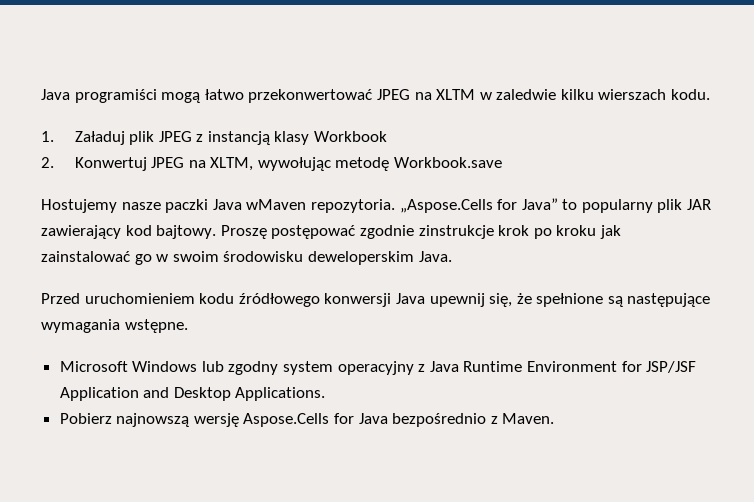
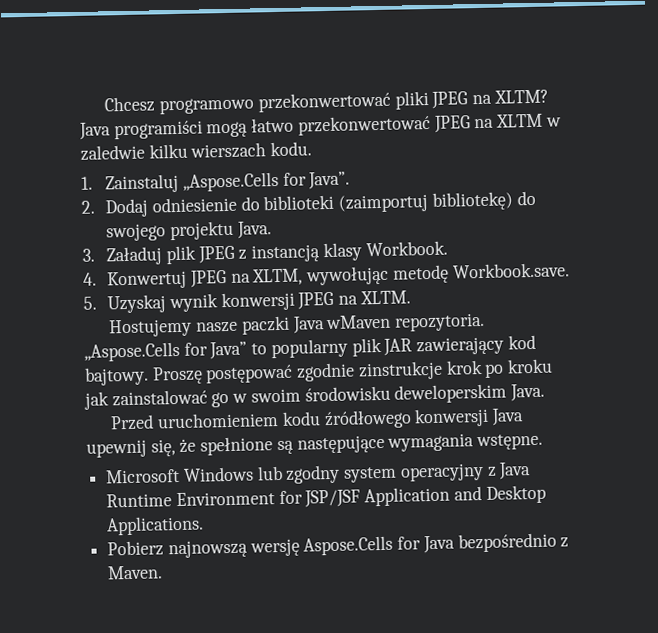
+ Chcesz programowo przekonwertować pliki JPEG na XLTM?
- 1. Załaduj plik JPEG z instancją klasy Workbook
- 2. Konwertuj JPEG na XLTM, wywołując metodę Workbook.save
+ 1. Zainstaluj „Aspose.Cells for Java”.
+ 2. Dodaj odniesienie do biblioteki (zaimportuj bibliotekę) do swojego projektu Java.
+ 3. Załaduj plik JPEG z instancją klasy Workbook.
+ 4. Konwertuj JPEG na XLTM, wywołując metodę Workbook.save.
+ 5. Uzyskaj wynik konwersji JPEG na XLTM.

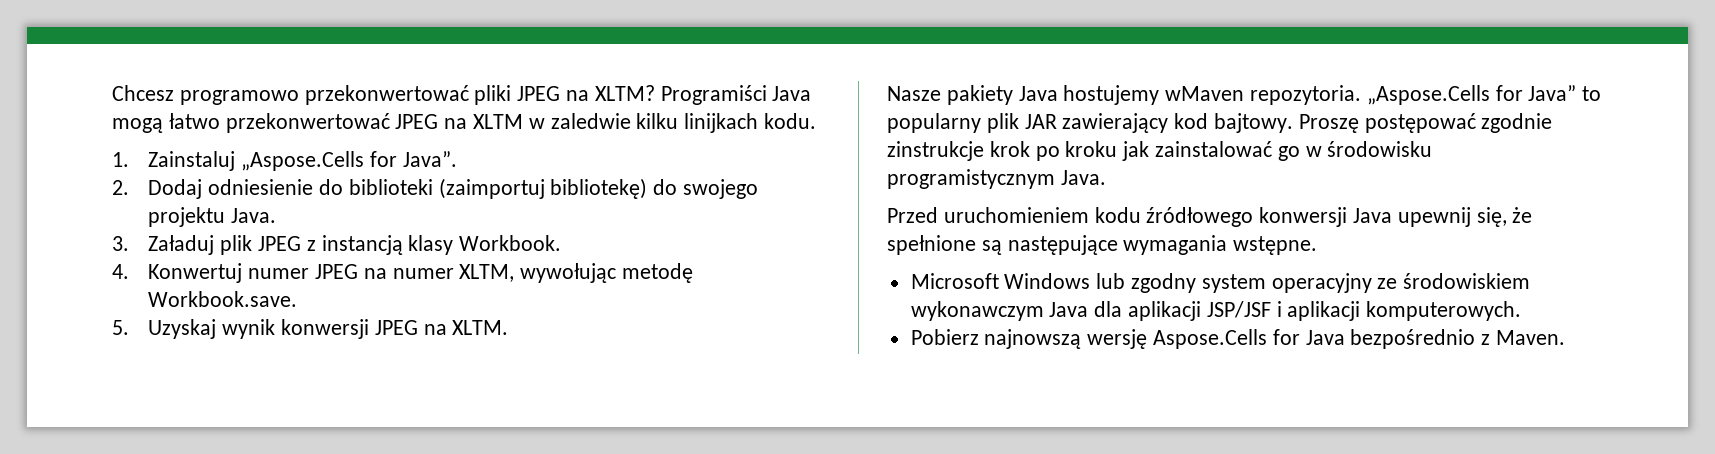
- Java programiści mogą łatwo przekonwertować JPEG na XLTM w zaledwie kilku wierszach kodu.
+ Programiści Java mogą łatwo przekonwertować JPEG na XLTM w zaledwie kilku linijkach kodu.
- 4. Konwertuj JPEG na XLTM, wywołując metodę Workbook.save.
+ 4. Konwertuj numer JPEG na numer XLTM, wywołując metodę Workbook.save.
- Hostujemy nasze paczki Java wMaven repozytoria.
+ Nasze pakiety Java hostujemy wMaven repozytoria.
- Proszę postępować zgodnie zinstrukcje krok po kroku jak zainstalować go w swoim środowisku deweloperskim Java.
+ Proszę postępować zgodnie zinstrukcje krok po kroku jak zainstalować go w środowisku programistycznym Java.
- Microsoft Windows lub zgodny system operacyjny z Java Runtime Environment for JSP/JSF Application and Desktop Applications.
+ Microsoft Windows lub zgodny system operacyjny ze środowiskiem wykonawczym Java dla aplikacji JSP/JSF i aplikacji komputerowych.

